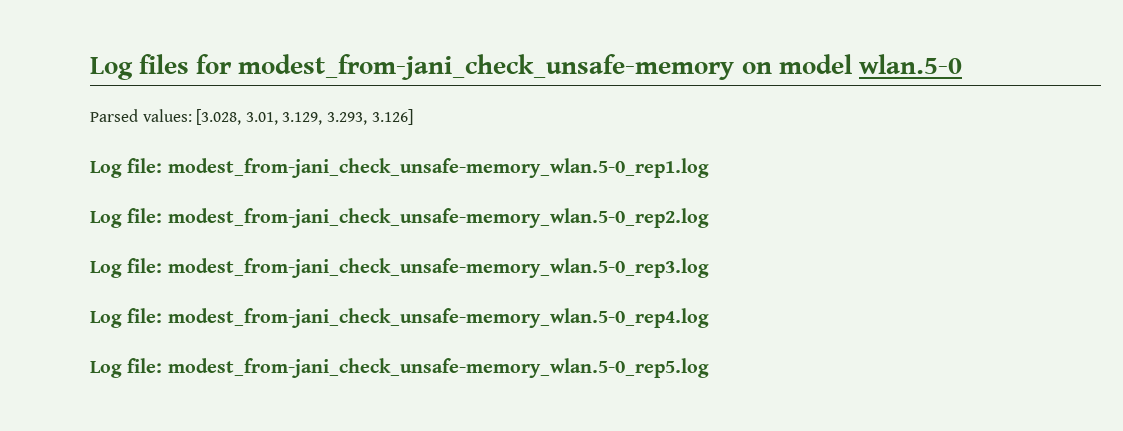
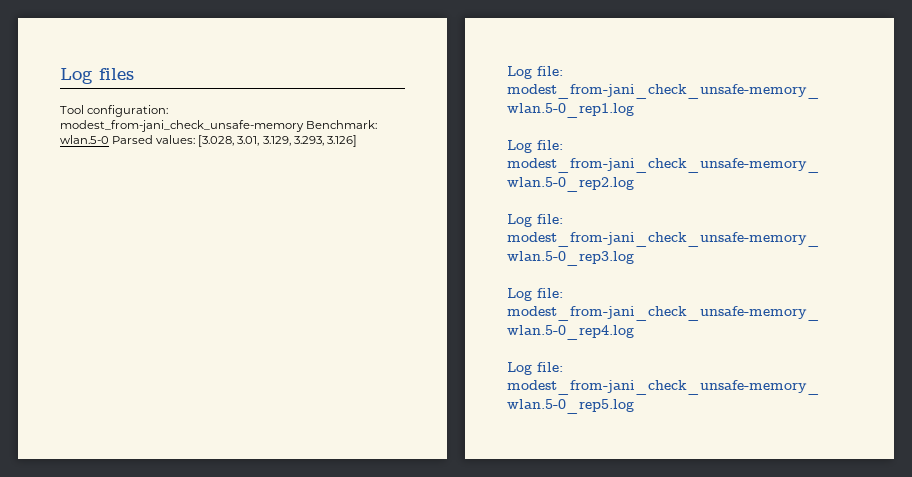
- Log files for modest_from-jani_check_unsafe-memory on model wlan.5-0
- Parsed values: [3.028, 3.01, 3.129, 3.293, 3.126]
+ Log files
+ Tool configuration: modest_from-jani_check_unsafe-memory Benchmark: wlan.5-0 Parsed values: [3.028, 3.01, 3.129, 3.293, 3.126]

